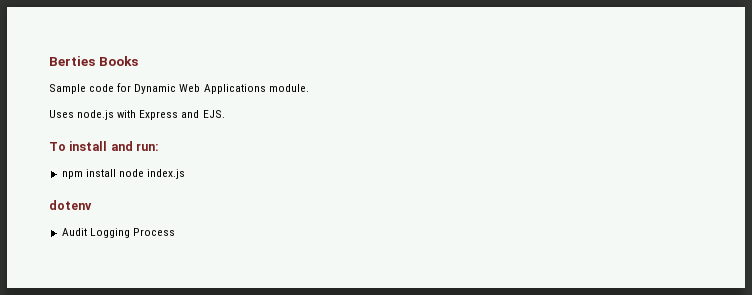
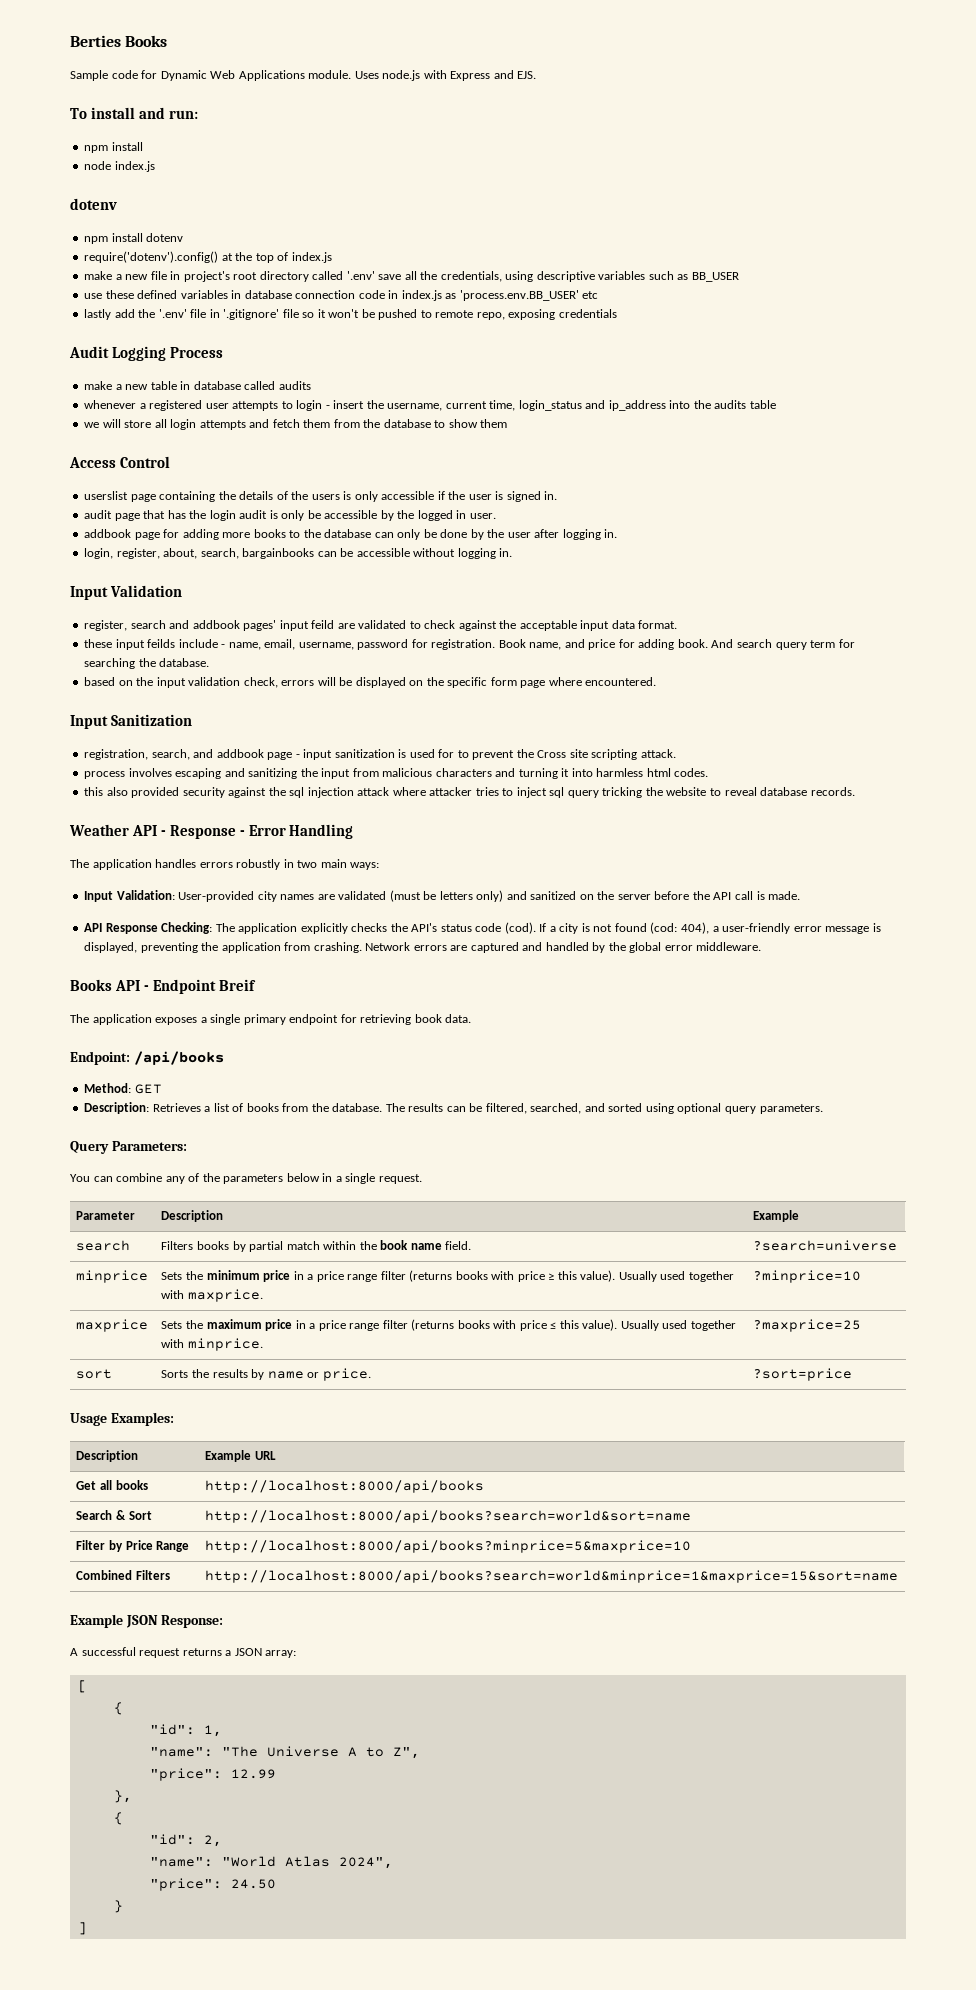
- Sample code for Dynamic Web Applications module.
- Uses node.js with Express and EJS.
+ Sample code for Dynamic Web Applications module. Uses node.js with Express and EJS.
  To install and run:
- npm install node index.js
+ npm install
+ node index.js
+ npm install dotenv
+ require('dotenv').config() at the top of index.js
+ make a new file in project's root directory called '.env' save all the credentials, using descriptive variables such as BB_USER
+ use these defined variables in database connection code in index.js as 'process.env.BB_USER' etc
+ lastly add the '.env' file in '.gitignore' file so it won't be pushed to remote repo, exposing credentials
  Audit Logging Process
+ make a new table in database called audits
+ whenever a registered user attempts to login - insert the username, current time, login_status and ip_address into the audits table
+ we will store all login attempts and fetch them from the database to show them
+ Access Control
+ userslist page containing the details of the users is only accessible if the user is signed in.
+ audit page that has the login audit is only be accessible by the logged in user.
+ addbook page for adding more books to the database can only be done by the user after logging in.
+ login, register, about, search, bargainbooks can be accessible without logging in.
+ Input Validation
+ register, search and addbook pages' input feild are validated to check against the acceptable input data format.
+ these input feilds include - name, email, username, password for registration. Book name, and price for adding book. And search query term for searching the database.
+ based on the input validation check, errors will be displayed on the specific form page where encountered.
+ Input Sanitization
+ registration, search, and addbook page - input sanitization is used for to prevent the Cross site scripting attack.
+ process involves escaping and sanitizing the input from malicious characters and turning it into harmless html codes.
+ this also provided security against the sql injection attack where attacker tries to inject sql query tricking the website to reveal database records.
+ Weather API - Response - Error Handling
+ The application handles errors robustly in two main ways:
+ Input Validation: User-provided city names are validated (must be letters only) and sanitized on the server before the API call is made.
+ API Response Checking: The application explicitly checks the API's status code (cod). If a city is not found (cod: 404), a user-friendly error message is displayed, preventing the application from crashing. Network errors are captured and handled by the global error middleware.
+ Books API - Endpoint Breif
+ The application exposes a single primary endpoint for retrieving book data.
+ Endpoint: /api/books
+ Method: GET
+ Description: Retrieves a list of books from the database. The results can be filtered, searched, and sorted using optional query parameters.
+ Query Parameters:
+ You can combine any of the parameters below in a single request.
+ Parameter | Description | Example
+ search | Filters books by partial match within the book name field. | ?search=universe
+ minprice | Sets the minimum price in a price range filter (returns books with price ≥ this value). Usually used together with maxprice. | ?minprice=10
+ maxprice | Sets the maximum price in a price range filter (returns books with price ≤ this value). Usually used together with minprice. | ?maxprice=25
+ sort | Sorts the results by name or price. | ?sort=price
+ Usage Examples:
+ Description | Example URL
+ Get all books | http://localhost:8000/api/books
+ Search & Sort | http://localhost:8000/api/books?search=world&sort=name
+ Filter by Price Range | http://localhost:8000/api/books?minprice=5&maxprice=10
+ Combined Filters | http://localhost:8000/api/books?search=world&minprice=1&maxprice=15&sort=name
+ Example JSON Response:
+ A successful request returns a JSON array:
+ [
+ {
+ "id": 1,
+ "name": "The Universe A to Z",
+ "price": 12.99
+ },
+ {
+ "id": 2,
+ "name": "World Atlas 2024",
+ "price": 24.50
+ }
+ ]

